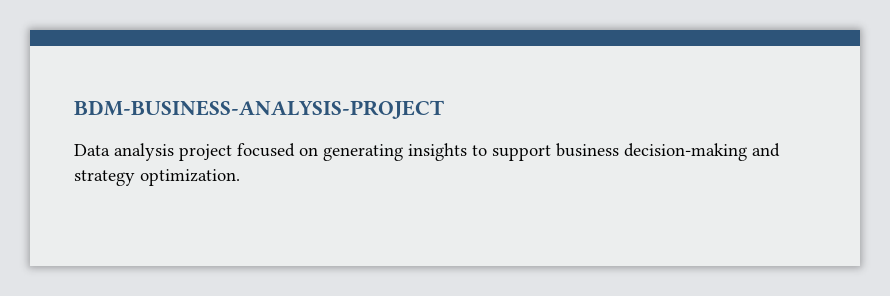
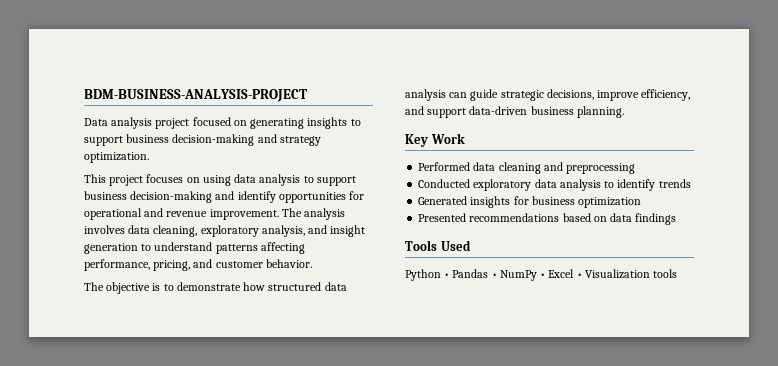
+ This project focuses on using data analysis to support business decision-making and identify opportunities for operational and revenue improvement. The analysis involves data cleaning, exploratory analysis, and insight generation to understand patterns affecting performance, pricing, and customer behavior.
+ The objective is to demonstrate how structured data analysis can guide strategic decisions, improve efficiency, and support data-driven business planning.
+ Key Work
+ Performed data cleaning and preprocessing
+ Conducted exploratory data analysis to identify trends
+ Generated insights for business optimization
+ Presented recommendations based on data findings
+ Tools Used
+ Python • Pandas • NumPy • Excel • Visualization tools

